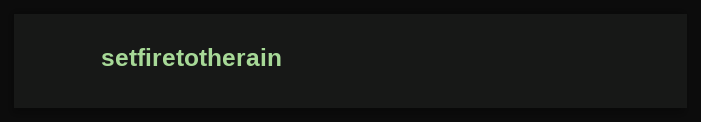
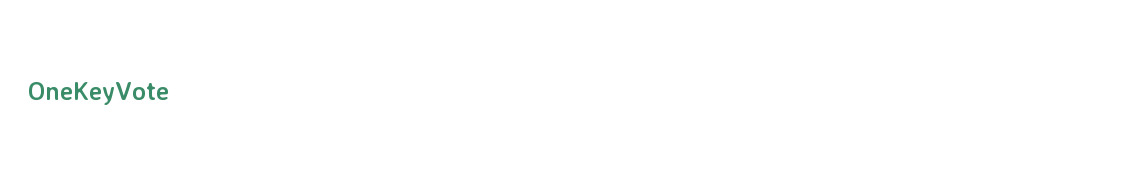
- setfiretotherain
+ OneKeyVote

